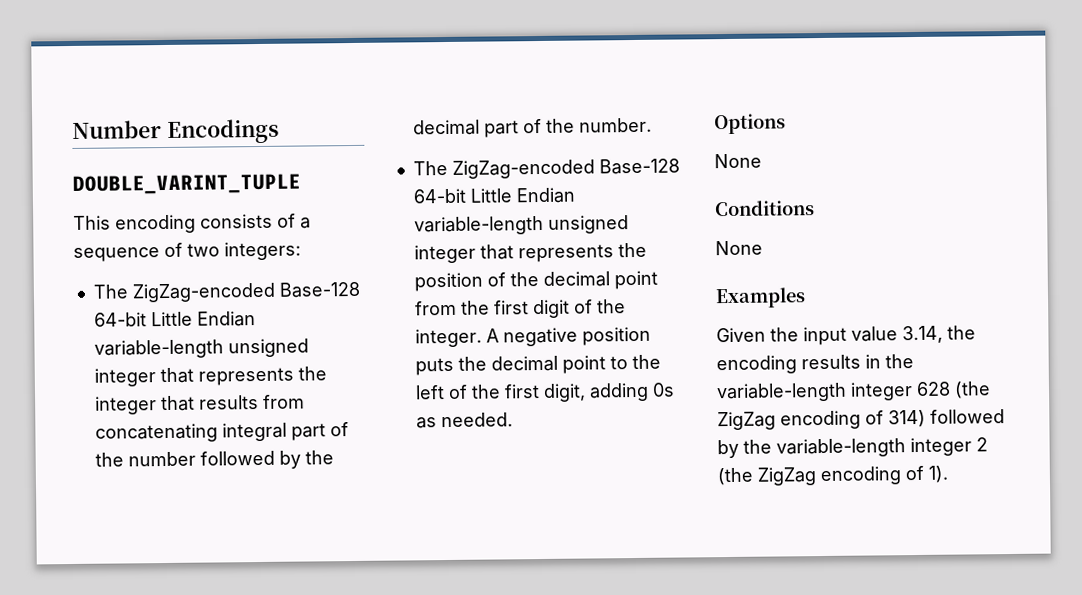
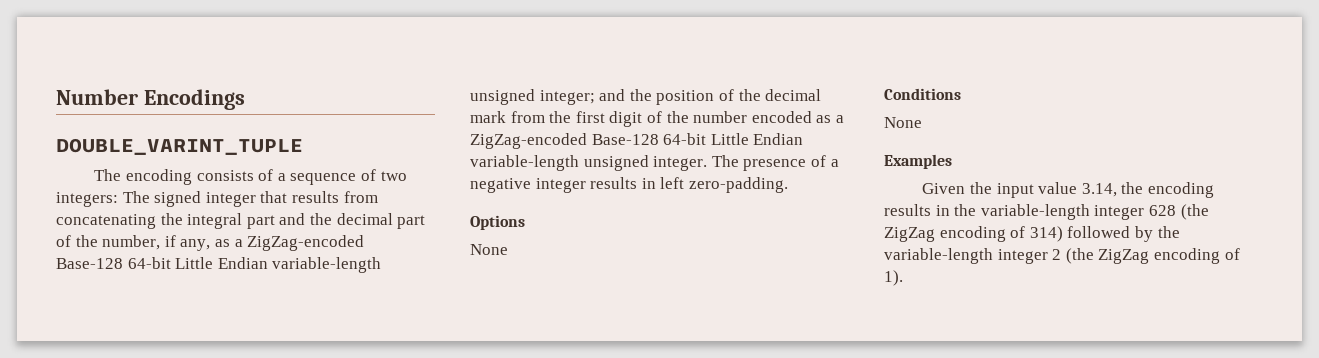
- This encoding consists of a sequence of two integers:
- The ZigZag-encoded Base-128 64-bit Little Endian variable-length unsigned integer that represents the integer that results from concatenating integral part of the number followed by the decimal part of the number.
- The ZigZag-encoded Base-128 64-bit Little Endian variable-length unsigned integer that represents the position of the decimal point from the first digit of the integer. A negative position puts the decimal point to the left of the first digit, adding 0s as needed.
+ The encoding consists of a sequence of two integers: The signed integer that results from concatenating the integral part and the decimal part of the number, if any, as a ZigZag-encoded Base-128 64-bit Little Endian variable-length unsigned integer; and the position of the decimal mark from the first digit of the number encoded as a ZigZag-encoded Base-128 64-bit Little Endian variable-length unsigned integer. The presence of a negative integer results in left zero-padding.

